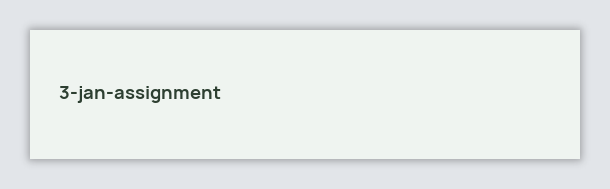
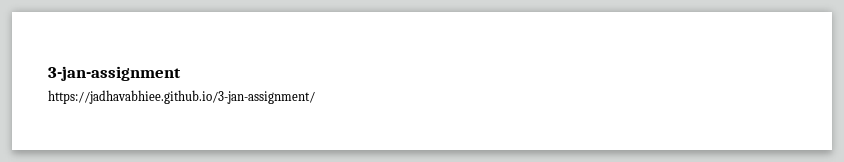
+ https://jadhavabhiee.github.io/3-jan-assignment/

